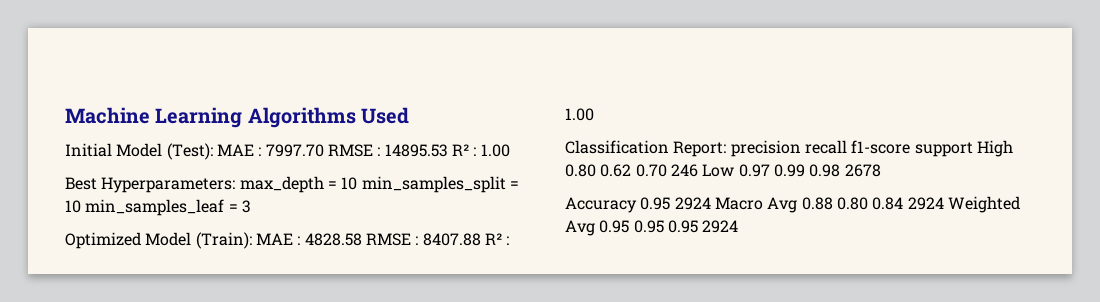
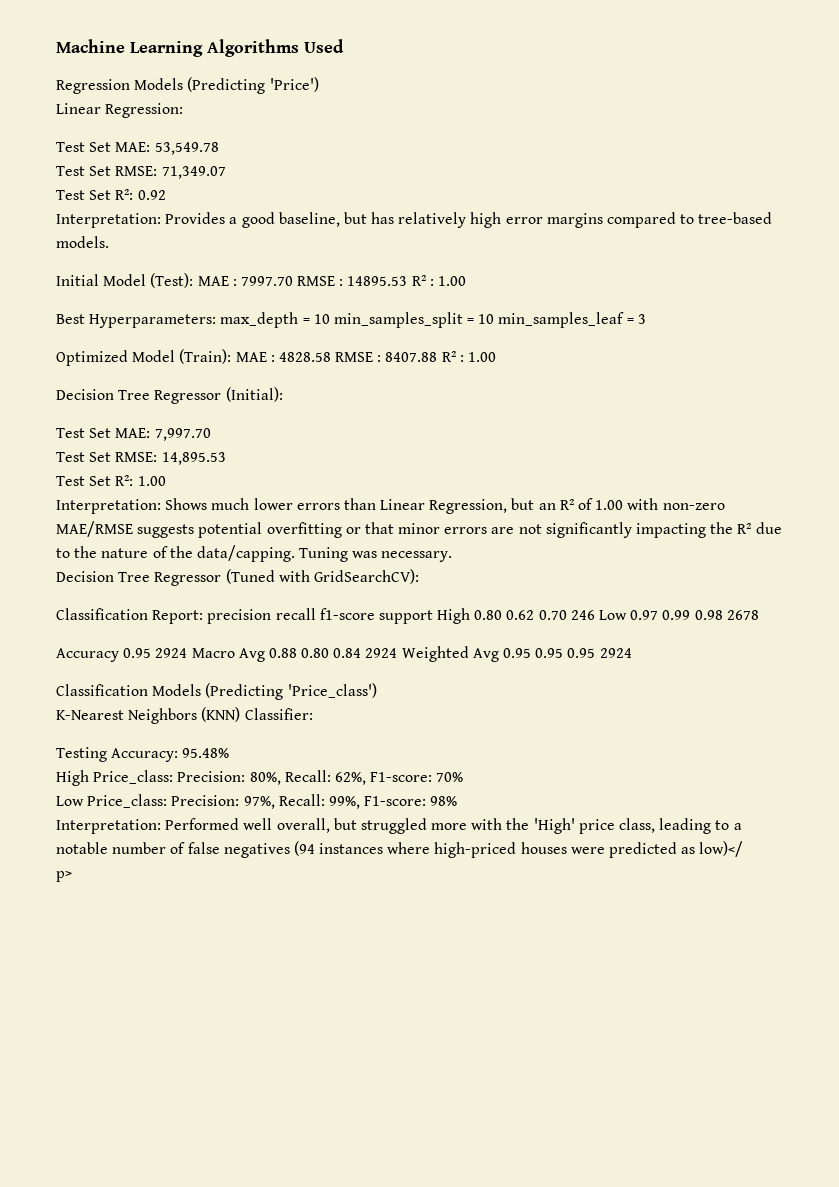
+ Regression Models (Predicting 'Price')
+ Linear Regression:
+ Test Set MAE: 53,549.78
+ Test Set RMSE: 71,349.07
+ Test Set R²: 0.92
+ Interpretation: Provides a good baseline, but has relatively high error margins compared to tree-based models.
+ Decision Tree Regressor (Initial):
+ Test Set MAE: 7,997.70
+ Test Set RMSE: 14,895.53
+ Test Set R²: 1.00
+ Interpretation: Shows much lower errors than Linear Regression, but an R² of 1.00 with non-zero MAE/RMSE suggests potential overfitting or that minor errors are not significantly impacting the R² due to the nature of the data/capping. Tuning was necessary.
+ Decision Tree Regressor (Tuned with GridSearchCV):
+ Classification Models (Predicting 'Price_class')
+ K-Nearest Neighbors (KNN) Classifier:
+ Testing Accuracy: 95.48%
+ High Price_class: Precision: 80%, Recall: 62%, F1-score: 70%
+ Low Price_class: Precision: 97%, Recall: 99%, F1-score: 98%
+ Interpretation: Performed well overall, but struggled more with the 'High' price class, leading to a notable number of false negatives (94 instances where high-priced houses were predicted as low)</
+ p>

